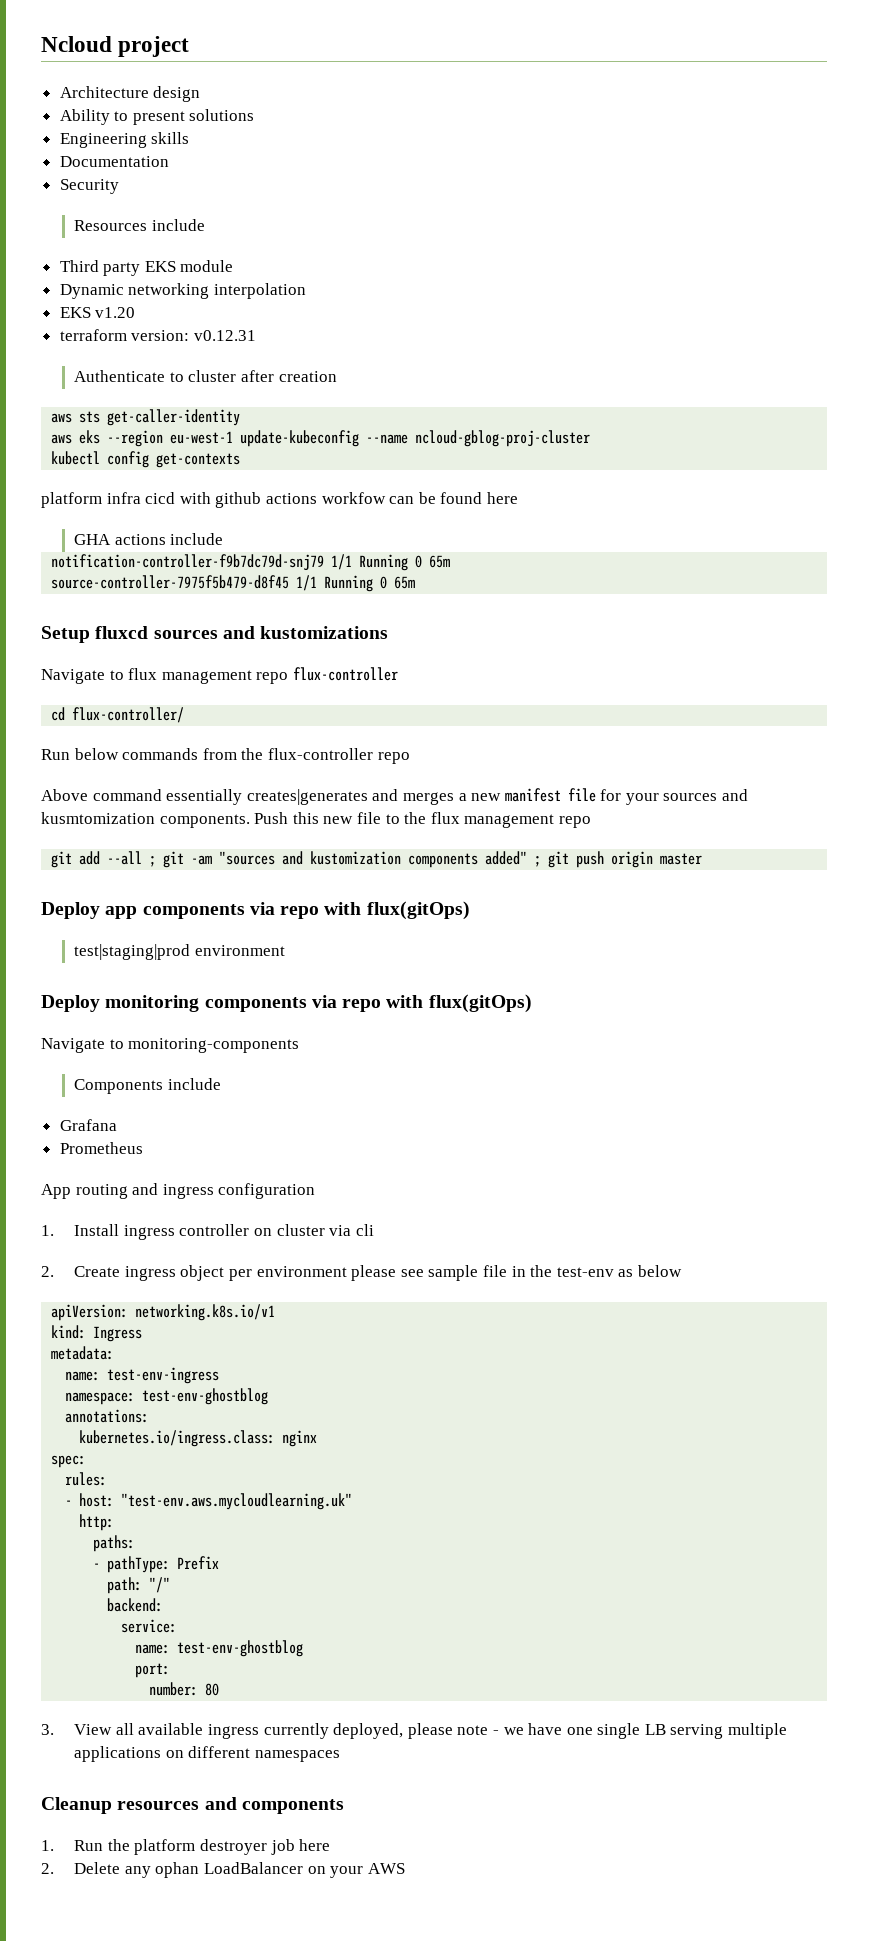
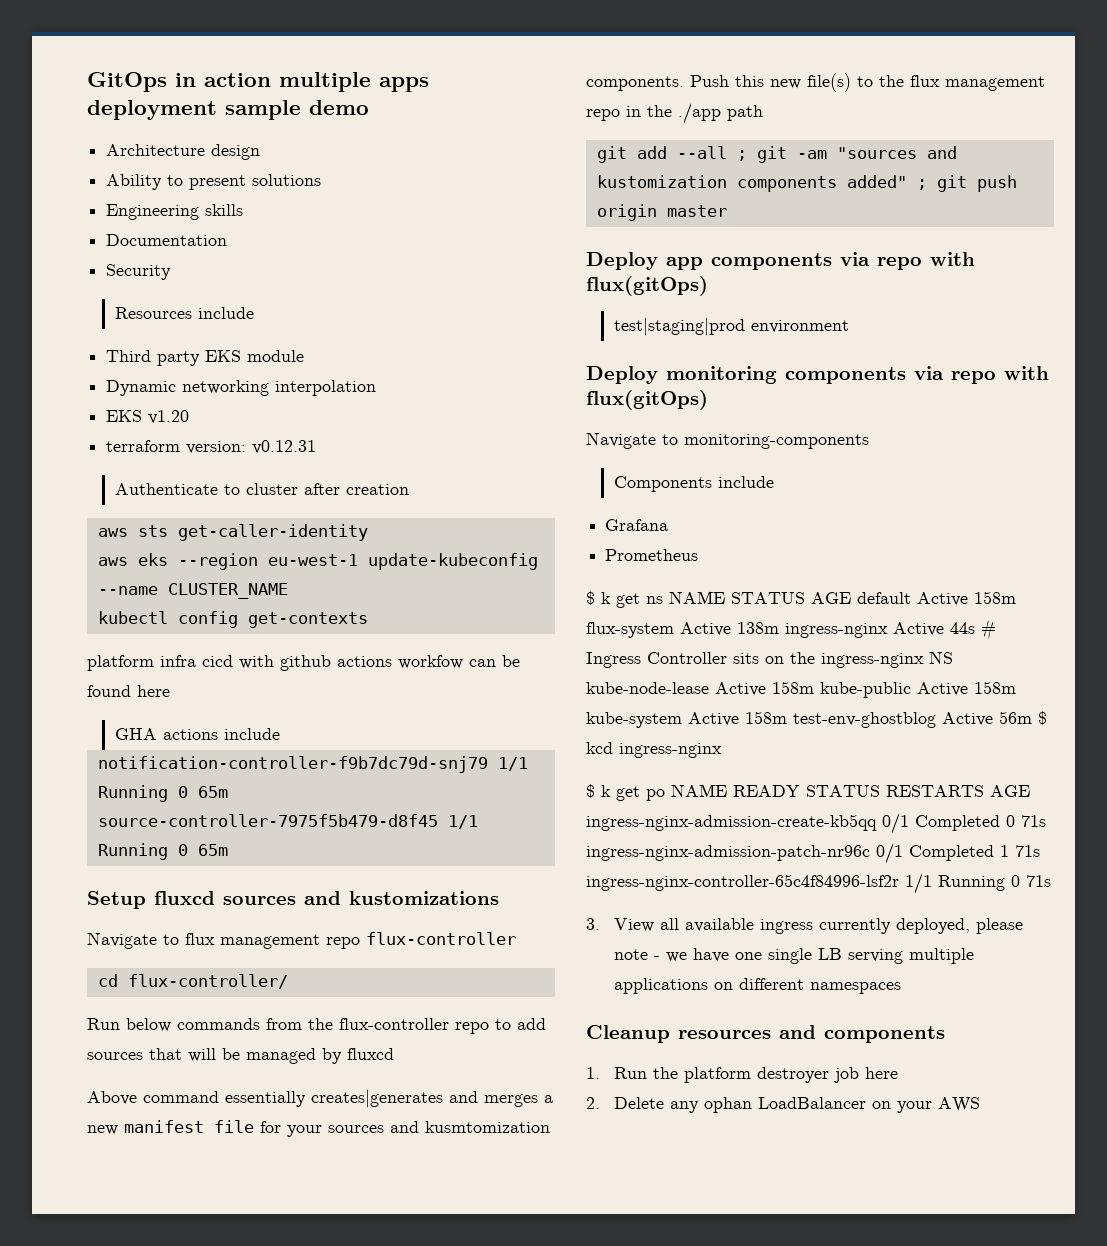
- Ncloud project
+ GitOps in action multiple apps deployment sample demo
- aws eks --region eu-west-1 update-kubeconfig --name ncloud-gblog-proj-cluster
+ aws eks --region eu-west-1 update-kubeconfig --name CLUSTER_NAME
- Run below commands from the flux-controller repo
+ Run below commands from the flux-controller repo to add sources that will be managed by fluxcd
- Push this new file to the flux management repo
+ Push this new file(s) to the flux management repo in the ./app path
- App routing and ingress configuration
- 1. Install ingress controller on cluster via cli
- 2. Create ingress object per environment please see sample file in the test-env as below
- apiVersion: networking.k8s.io/v1
- kind: Ingress
- metadata:
- name: test-env-ingress
- namespace: test-env-ghostblog
- annotations:
- kubernetes.io/ingress.class: nginx
- spec:
- rules:
- - host: "test-env.aws.mycloudlearning.uk"
- http:
- paths:
- - pathType: Prefix
- path: "/"
- backend:
- service:
- name: test-env-ghostblog
- port:
- number: 80
+ $ k get ns NAME STATUS AGE default Active 158m flux-system Active 138m ingress-nginx Active 44s # Ingress Controller sits on the ingress-nginx NS kube-node-lease Active 158m kube-public Active 158m kube-system Active 158m test-env-ghostblog Active 56m $ kcd ingress-nginx
+ $ k get po NAME READY STATUS RESTARTS AGE ingress-nginx-admission-create-kb5qq 0/1 Completed 0 71s ingress-nginx-admission-patch-nr96c 0/1 Completed 1 71s ingress-nginx-controller-65c4f84996-lsf2r 1/1 Running 0 71s

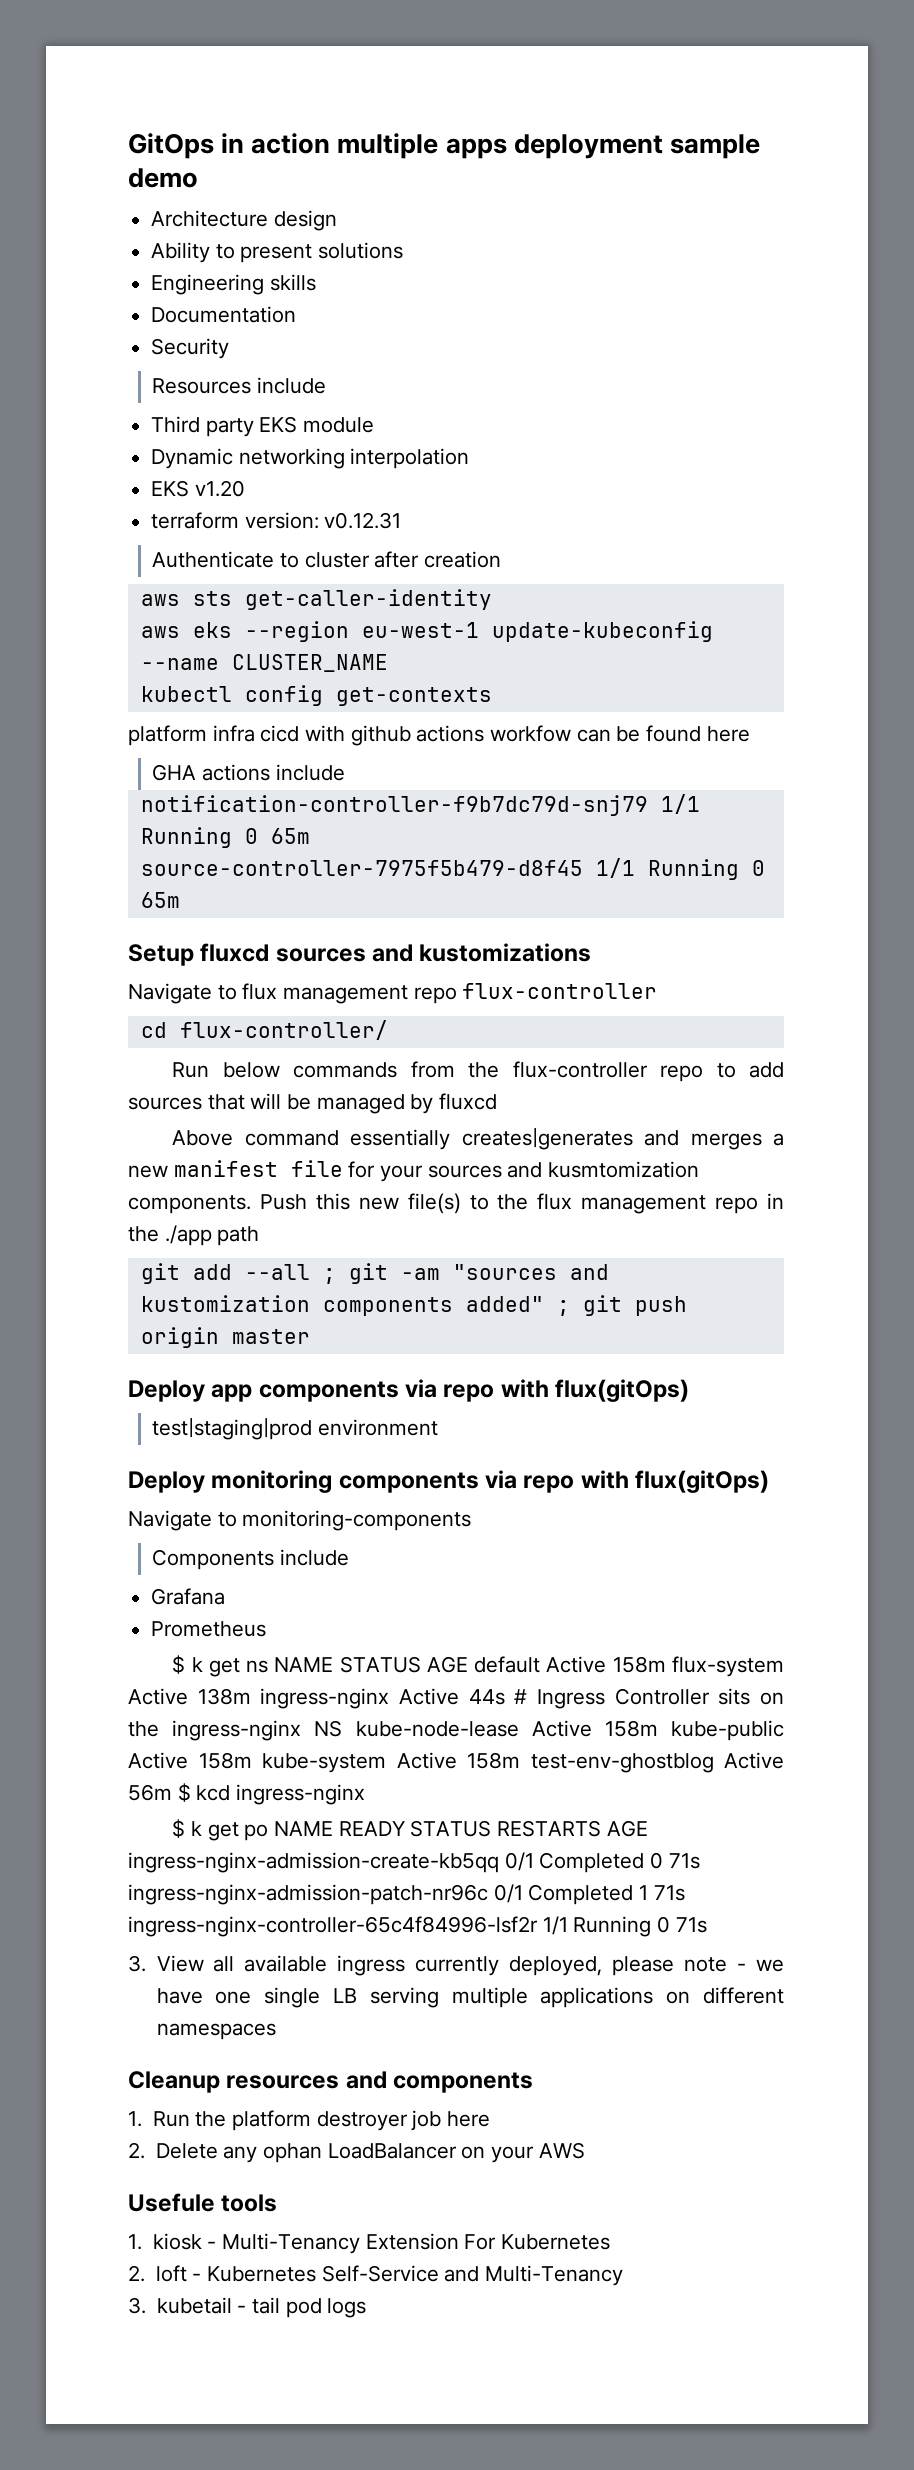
+ Usefule tools
+ 1. kiosk - Multi-Tenancy Extension For Kubernetes
+ 2. loft - Kubernetes Self-Service and Multi-Tenancy
+ 3. kubetail - tail pod logs

